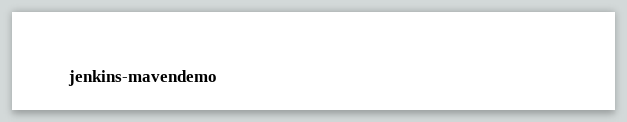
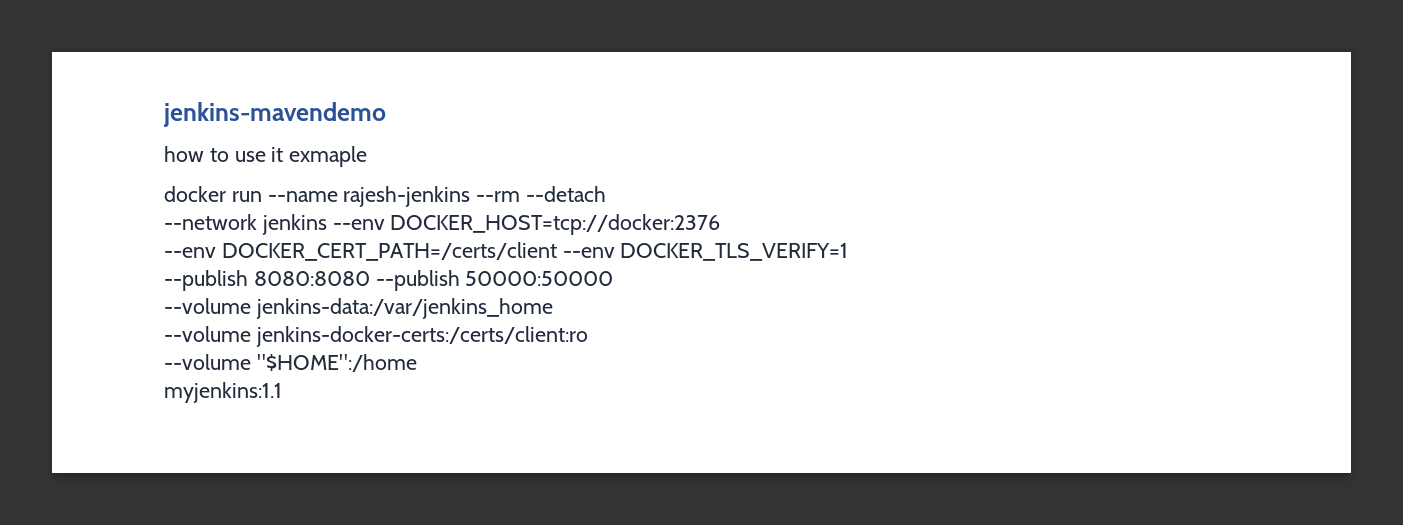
+ how to use it exmaple
+ docker run --name rajesh-jenkins --rm --detach
+ --network jenkins --env DOCKER_HOST=tcp://docker:2376
+ --env DOCKER_CERT_PATH=/certs/client --env DOCKER_TLS_VERIFY=1
+ --publish 8080:8080 --publish 50000:50000
+ --volume jenkins-data:/var/jenkins_home
+ --volume jenkins-docker-certs:/certs/client:ro
+ --volume "$HOME":/home
+ myjenkins:1.1

